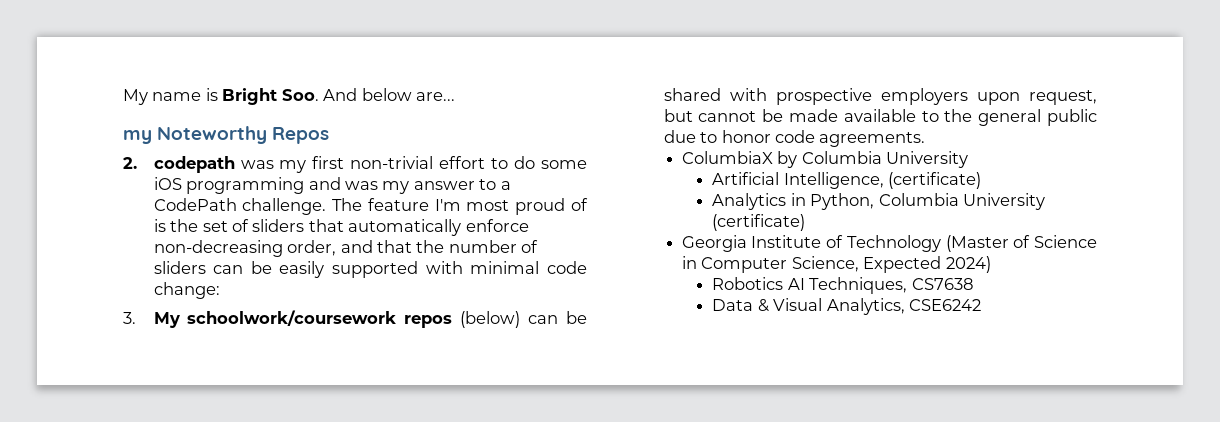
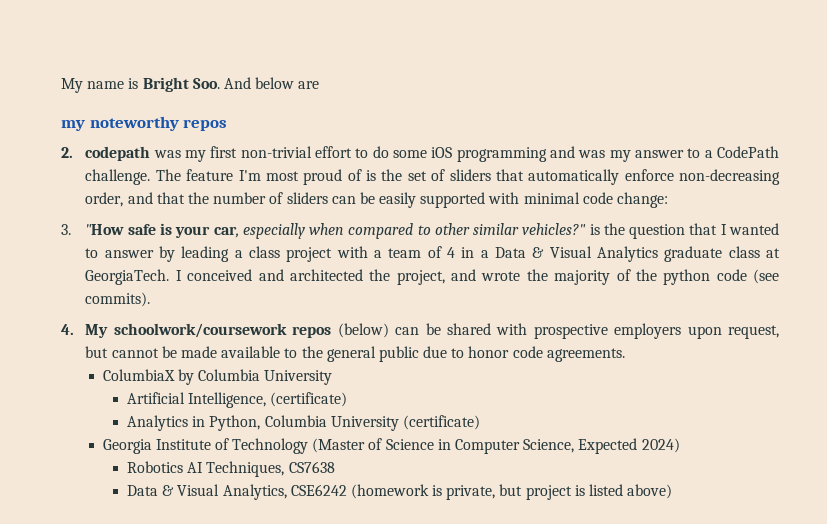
- My name is Bright Soo. And below are...
- my Noteworthy Repos
+ My name is Bright Soo. And below are
+ my noteworthy repos
- 3. My schoolwork/coursework repos (below) can be shared with prospective employers upon request, but cannot be made available to the general public due to honor code agreements.
+ 3. "How safe is your car, especially when compared to other similar vehicles?" is the question that I wanted to answer by leading a class project with a team of 4 in a Data & Visual Analytics graduate class at GeorgiaTech. I conceived and architected the project, and wrote the majority of the python code (see commits).
+ 4. My schoolwork/coursework repos (below) can be shared with prospective employers upon request, but cannot be made available to the general public due to honor code agreements.
- Data & Visual Analytics, CSE6242
+ Data & Visual Analytics, CSE6242 (homework is private, but project is listed above)

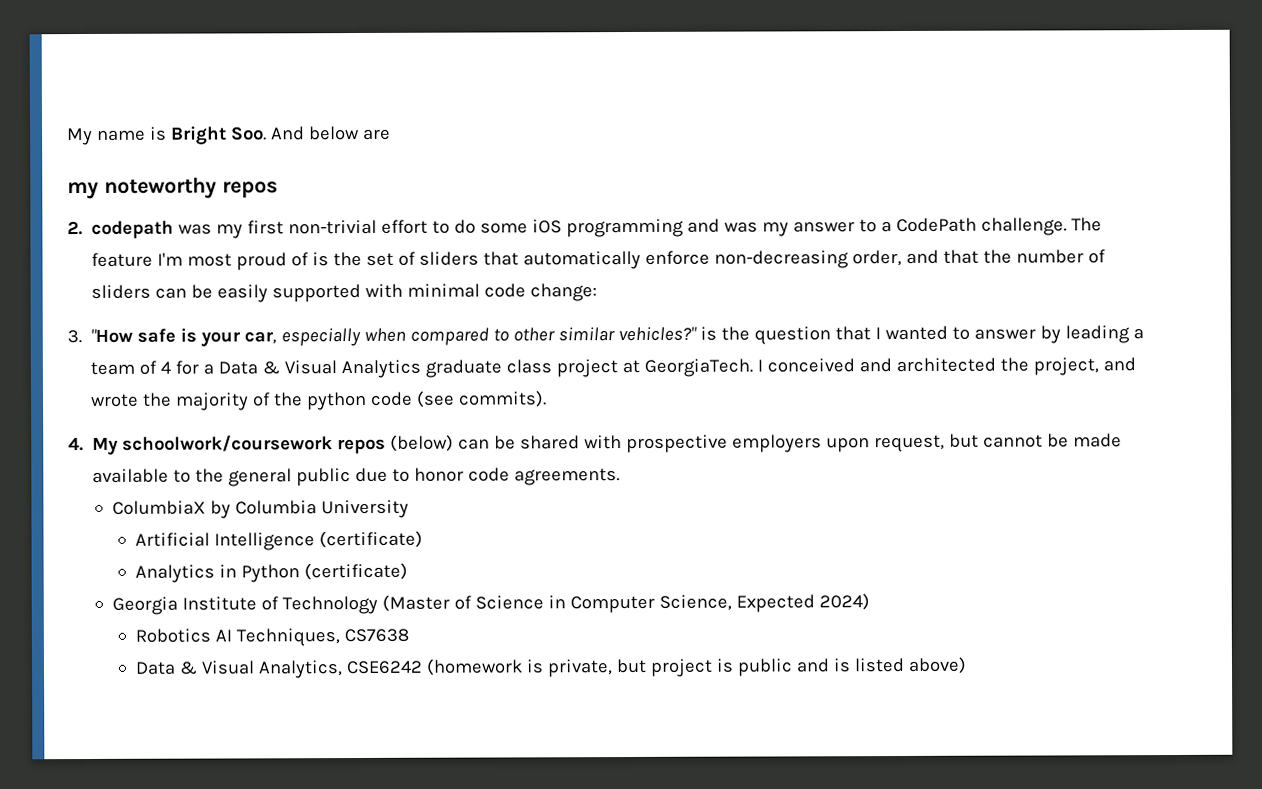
- 3. "How safe is your car, especially when compared to other similar vehicles?" is the question that I wanted to answer by leading a class project with a team of 4 in a Data & Visual Analytics graduate class at GeorgiaTech.
+ 3. "How safe is your car, especially when compared to other similar vehicles?" is the question that I wanted to answer by leading a team of 4 for a Data & Visual Analytics graduate class project at GeorgiaTech.
- Artificial Intelligence, (certificate)
+ Artificial Intelligence (certificate)
- Analytics in Python, Columbia University (certificate)
+ Analytics in Python (certificate)
- Data & Visual Analytics, CSE6242 (homework is private, but project is listed above)
+ Data & Visual Analytics, CSE6242 (homework is private, but project is public and is listed above)

